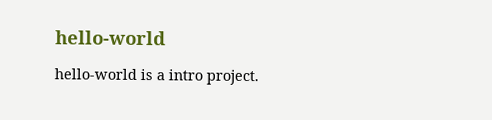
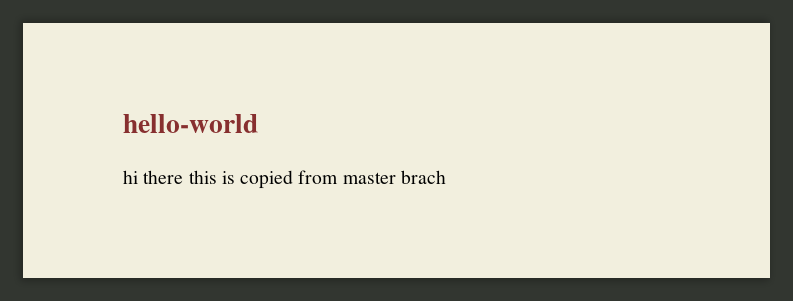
- hello-world is a intro project.
+ hi there this is copied from master brach

